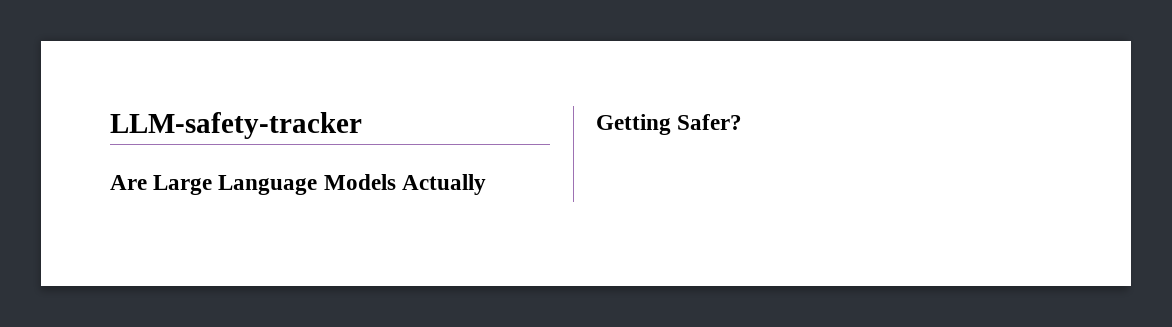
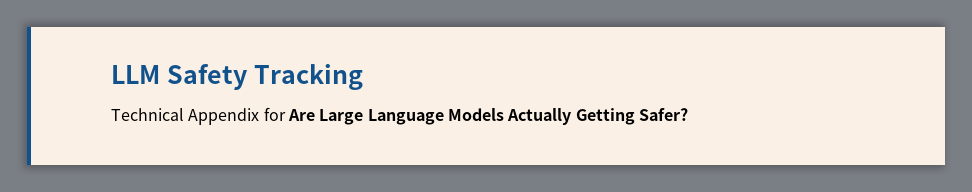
- LLM-safety-tracker
- Are Large Language Models Actually Getting Safer?
+ LLM Safety Tracking
+ Technical Appendix for Are Large Language Models Actually Getting Safer?

